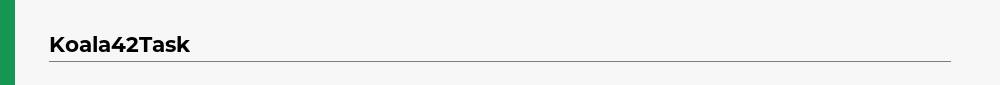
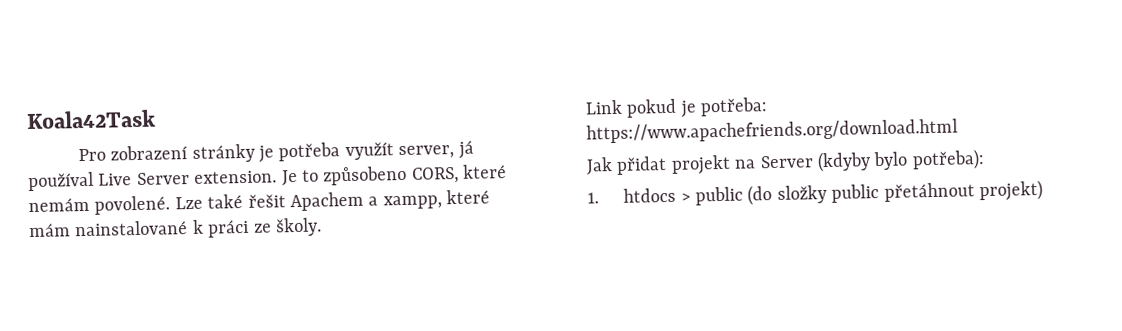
+ Pro zobrazení stránky je potřeba využít server, já používal Live Server extension. Je to způsobeno CORS, které nemám povolené. Lze také řešit Apachem a xampp, které mám nainstalované k práci ze školy.
+ Link pokud je potřeba: https://www.apachefriends.org/download.html
+ Jak přidat projekt na Server (kdyby bylo potřeba):
+ 1. htdocs > public (do složky public přetáhnout projekt)

